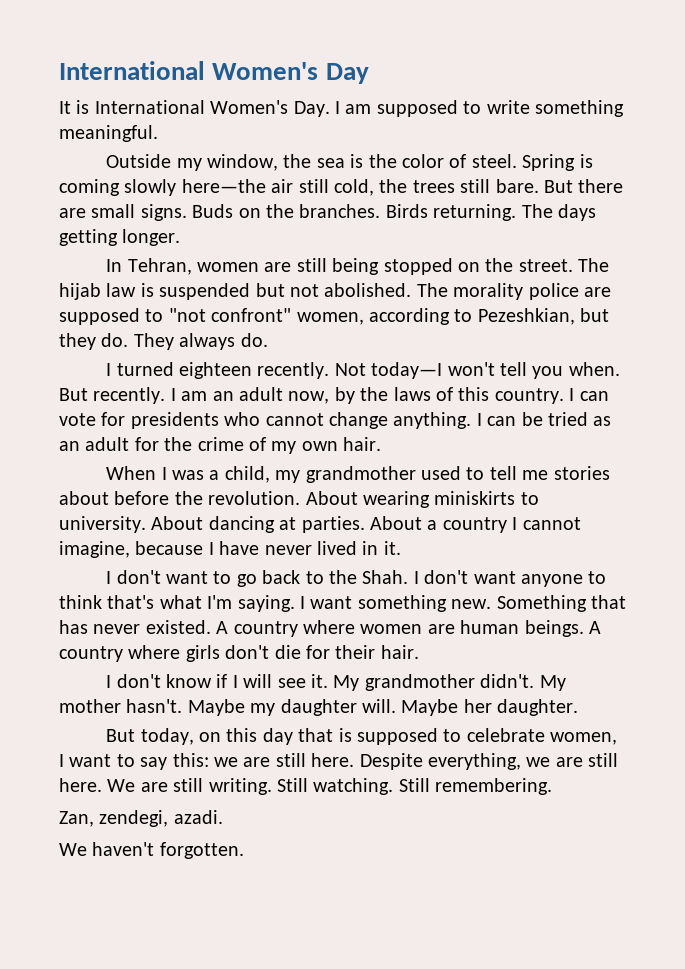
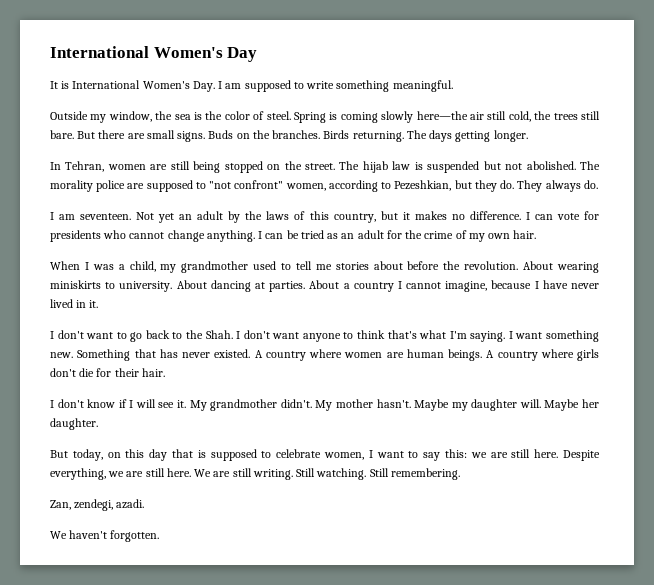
- I turned eighteen recently. Not today—I won't tell you when. But recently. I am an adult now, by the laws of this country.
+ I am seventeen. Not yet an adult by the laws of this country, but it makes no difference.

